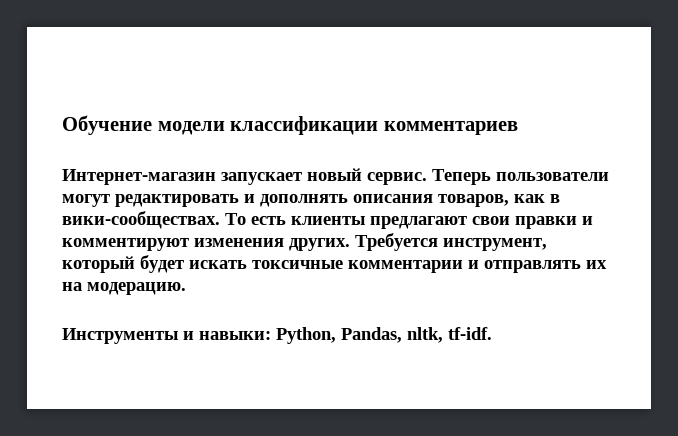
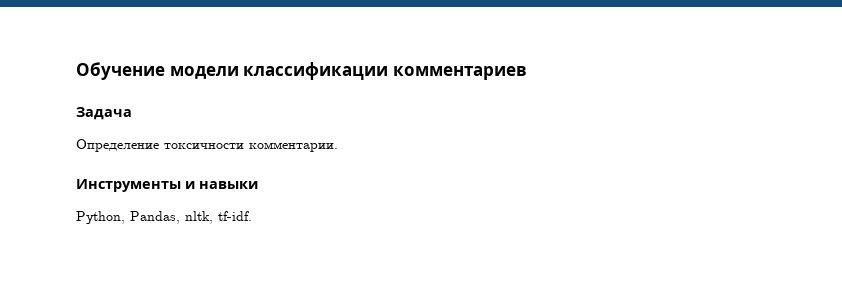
- Интернет-магазин запускает новый сервис. Теперь пользователи могут редактировать и дополнять описания товаров, как в вики-сообществах. То есть клиенты предлагают свои правки и комментируют изменения других. Требуется инструмент, который будет искать токсичные комментарии и отправлять их на модерацию.
+ Задача
+ Определение токсичности комментарии.
- Инструменты и навыки: Python, Pandas, nltk, tf-idf.
+ Инструменты и навыки
+ Python, Pandas, nltk, tf-idf.

